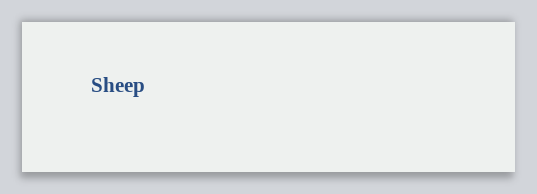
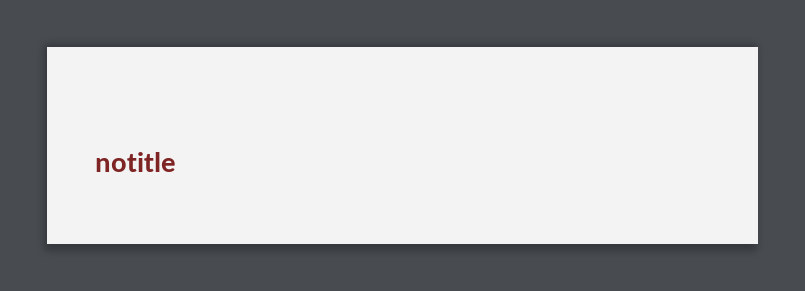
- Sheep
+ notitle

